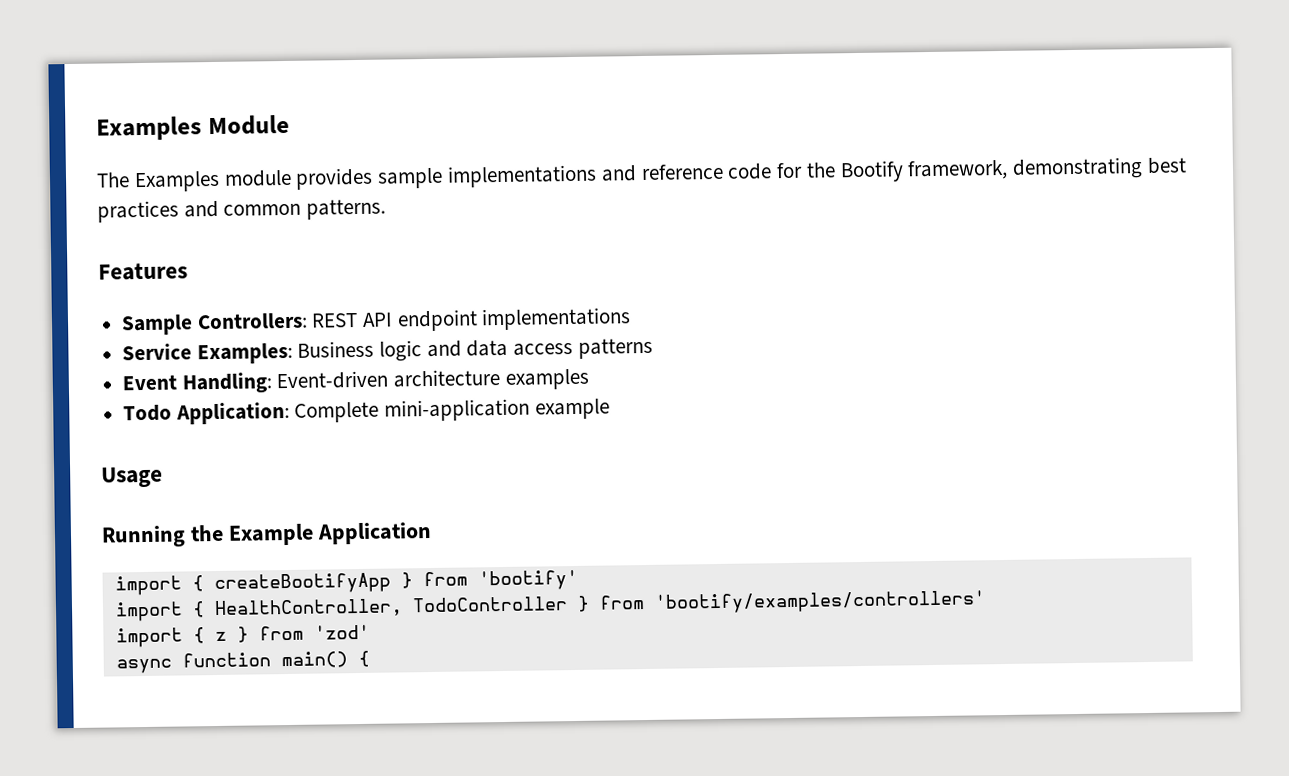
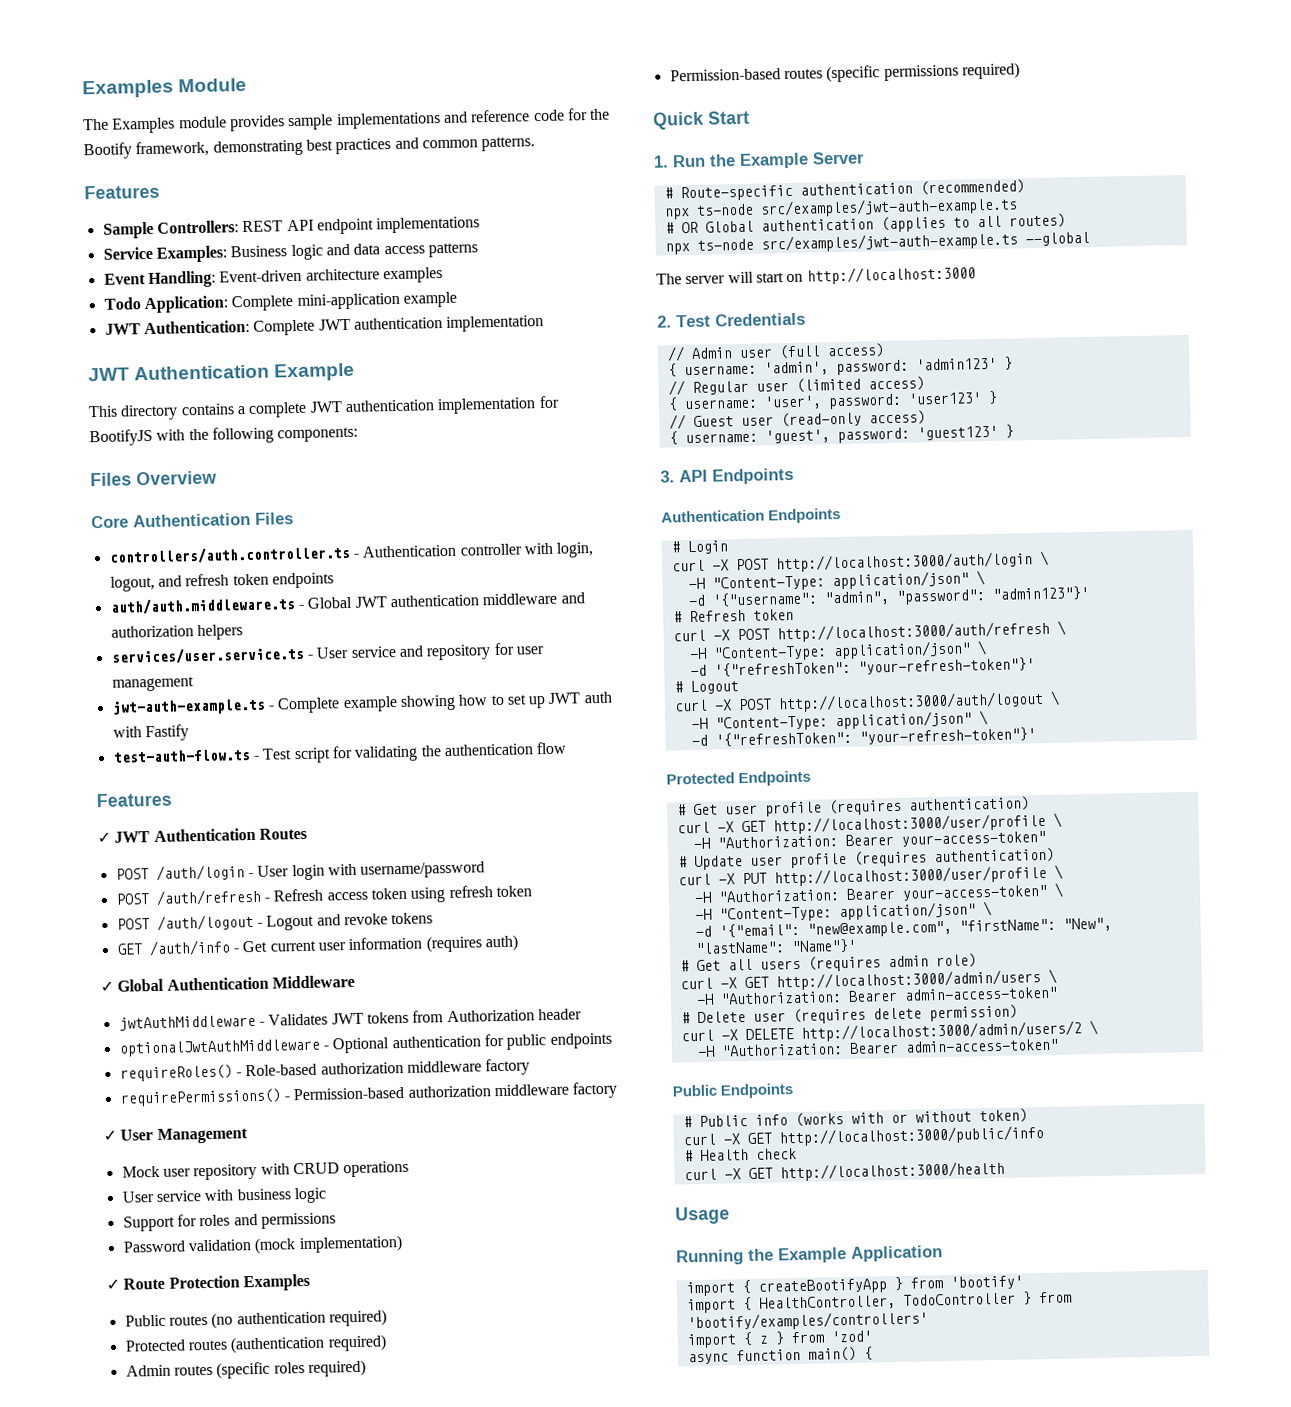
+ JWT Authentication: Complete JWT authentication implementation
+ JWT Authentication Example
+ This directory contains a complete JWT authentication implementation for BootifyJS with the following components:
+ Files Overview
+ Core Authentication Files
+ controllers/auth.controller.ts - Authentication controller with login, logout, and refresh token endpoints
+ auth/auth.middleware.ts - Global JWT authentication middleware and authorization helpers
+ services/user.service.ts - User service and repository for user management
+ jwt-auth-example.ts - Complete example showing how to set up JWT auth with Fastify
+ test-auth-flow.ts - Test script for validating the authentication flow
+ Features
+ ✓ JWT Authentication Routes
+ POST /auth/login - User login with username/password
+ POST /auth/refresh - Refresh access token using refresh token
+ POST /auth/logout - Logout and revoke tokens
+ GET /auth/info - Get current user information (requires auth)
+ ✓ Global Authentication Middleware
+ jwtAuthMiddleware - Validates JWT tokens from Authorization header
+ optionalJwtAuthMiddleware - Optional authentication for public endpoints
+ requireRoles() - Role-based authorization middleware factory
+ requirePermissions() - Permission-based authorization middleware factory
+ ✓ User Management
+ Mock user repository with CRUD operations
+ User service with business logic
+ Support for roles and permissions
+ Password validation (mock implementation)
+ ✓ Route Protection Examples
+ Public routes (no authentication required)
+ Protected routes (authentication required)
+ Admin routes (specific roles required)
+ Permission-based routes (specific permissions required)
+ Quick Start
+ 1. Run the Example Server
+ # Route-specific authentication (recommended)
+ npx ts-node src/examples/jwt-auth-example.ts
+ # OR Global authentication (applies to all routes)
+ npx ts-node src/examples/jwt-auth-example.ts --global
+ The server will start on http://localhost:3000
+ 2. Test Credentials
+ // Admin user (full access)
+ { username: 'admin', password: 'admin123' }
+ // Regular user (limited access)
+ { username: 'user', password: 'user123' }
+ // Guest user (read-only access)
+ { username: 'guest', password: 'guest123' }
+ 3. API Endpoints
+ Authentication Endpoints
+ # Login
+ curl -X POST http://localhost:3000/auth/login \
+ -H "Content-Type: application/json" \
+ -d '{"username": "admin", "password": "admin123"}'
+ # Refresh token
+ curl -X POST http://localhost:3000/auth/refresh \
+ -H "Content-Type: application/json" \
+ -d '{"refreshToken": "your-refresh-token"}'
+ # Logout
+ curl -X POST http://localhost:3000/auth/logout \
+ -H "Content-Type: application/json" \
+ -d '{"refreshToken": "your-refresh-token"}'
+ Protected Endpoints
+ # Get user profile (requires authentication)
+ curl -X GET http://localhost:3000/user/profile \
+ -H "Authorization: Bearer your-access-token"
+ # Update user profile (requires authentication)
+ curl -X PUT http://localhost:3000/user/profile \
+ -H "Authorization: Bearer your-access-token" \
+ -H "Content-Type: application/json" \
+ -d '{"email": "new@example.com", "firstName": "New", "lastName": "Name"}'
+ # Get all users (requires admin role)
+ curl -X GET http://localhost:3000/admin/users \
+ -H "Authorization: Bearer admin-access-token"
+ # Delete user (requires delete permission)
+ curl -X DELETE http://localhost:3000/admin/users/2 \
+ -H "Authorization: Bearer admin-access-token"
+ Public Endpoints
+ # Public info (works with or without token)
+ curl -X GET http://localhost:3000/public/info
+ # Health check
+ curl -X GET http://localhost:3000/health

